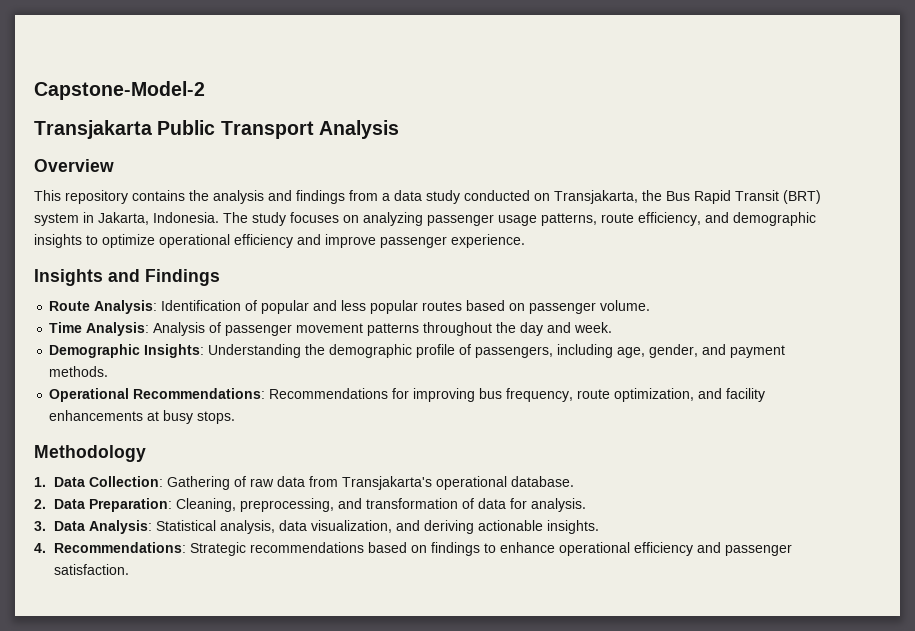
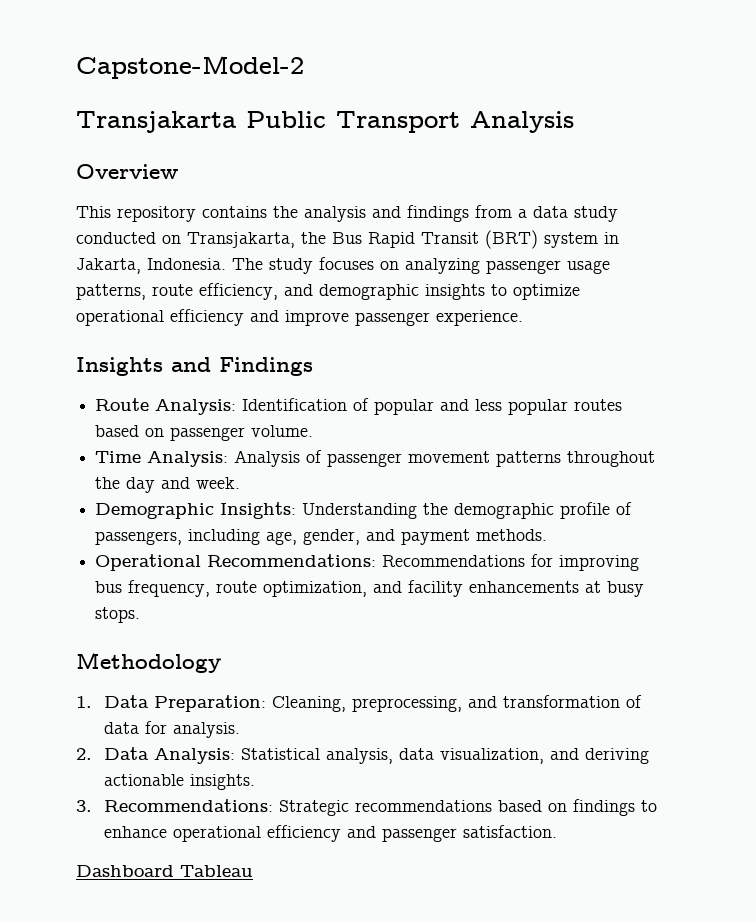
- 1. Data Collection: Gathering of raw data from Transjakarta's operational database.
- 2. Data Preparation: Cleaning, preprocessing, and transformation of data for analysis.
+ 1. Data Preparation: Cleaning, preprocessing, and transformation of data for analysis.
- 3. Data Analysis: Statistical analysis, data visualization, and deriving actionable insights.
+ 2. Data Analysis: Statistical analysis, data visualization, and deriving actionable insights.
- 4. Recommendations: Strategic recommendations based on findings to enhance operational efficiency and passenger satisfaction.
+ 3. Recommendations: Strategic recommendations based on findings to enhance operational efficiency and passenger satisfaction.
+ Dashboard Tableau

